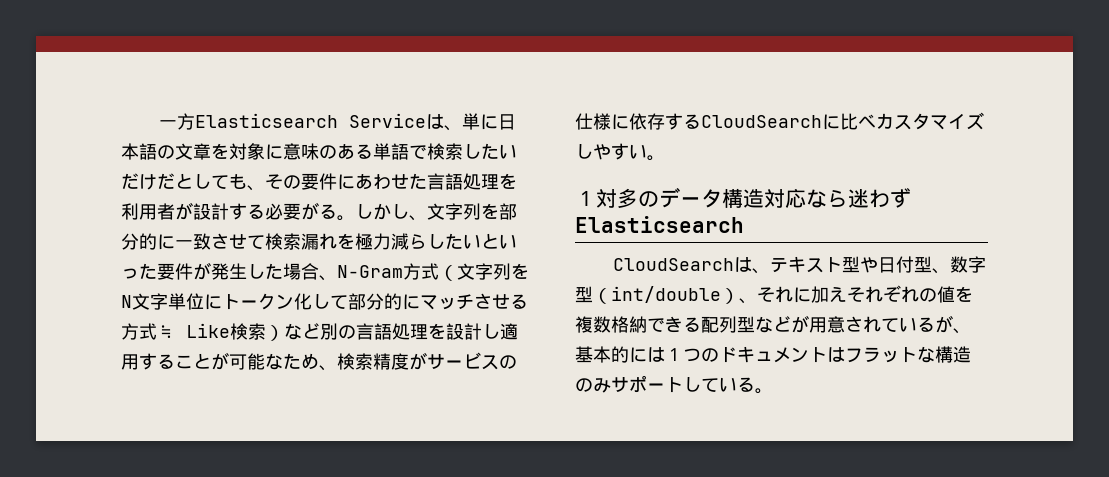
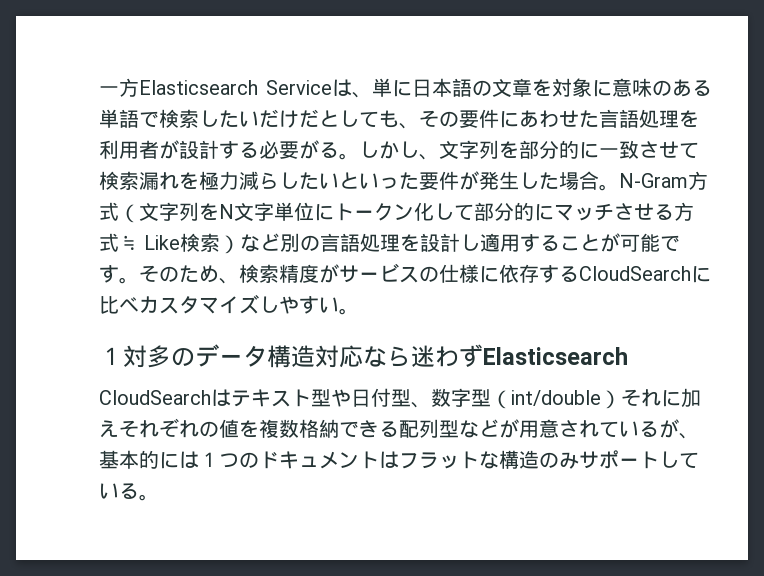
- しかし、文字列を部分的に一致させて検索漏れを極力減らしたいといった要件が発生した場合、N-Gram方式（文字列をN文字単位にトークン化して部分的にマッチさせる方式≒ Like検索）など別の言語処理を設計し適用することが可能なため、検索精度がサービスの仕様に依存するCloudSearchに比べカスタマイズしやすい。
+ しかし、文字列を部分的に一致させて検索漏れを極力減らしたいといった要件が発生した場合。N-Gram方式（文字列をN文字単位にトークン化して部分的にマッチさせる方式≒ Like検索）など別の言語処理を設計し適用することが可能です。そのため、検索精度がサービスの仕様に依存するCloudSearchに比べカスタマイズしやすい。
- CloudSearchは、テキスト型や日付型、数字型（int/double）、それに加えそれぞれの値を複数格納できる配列型などが用意されているが、基本的には１つのドキュメントはフラットな構造のみサポートしている。
+ CloudSearchはテキスト型や日付型、数字型（int/double）それに加えそれぞれの値を複数格納できる配列型などが用意されているが、基本的には１つのドキュメントはフラットな構造のみサポートしている。

